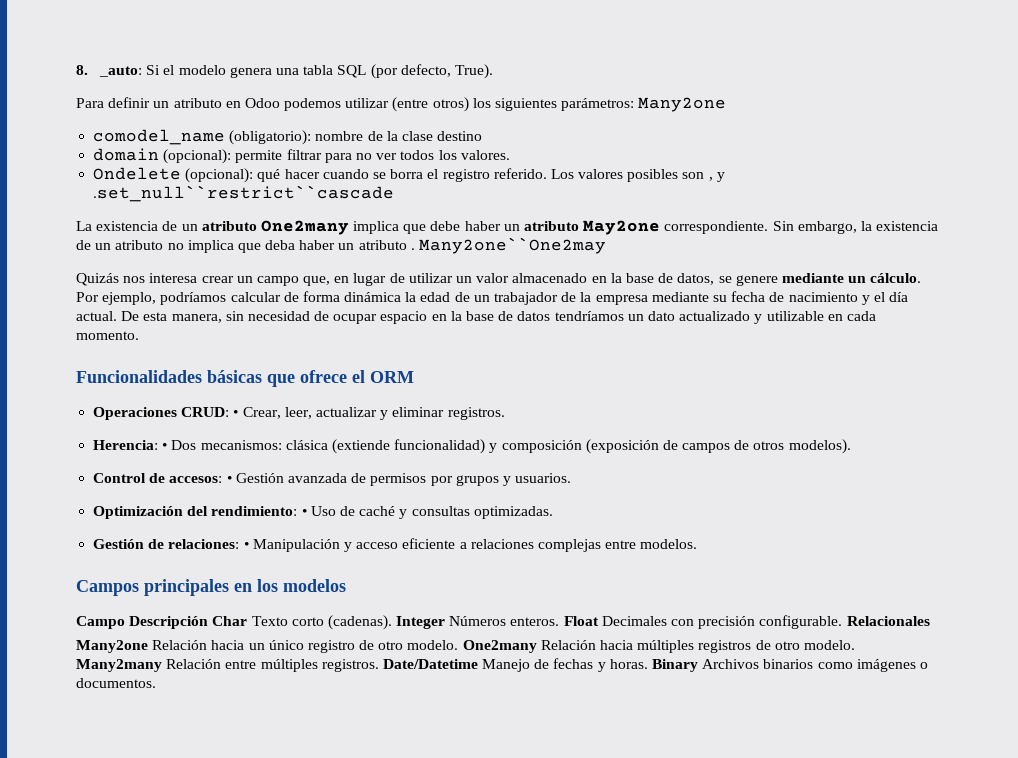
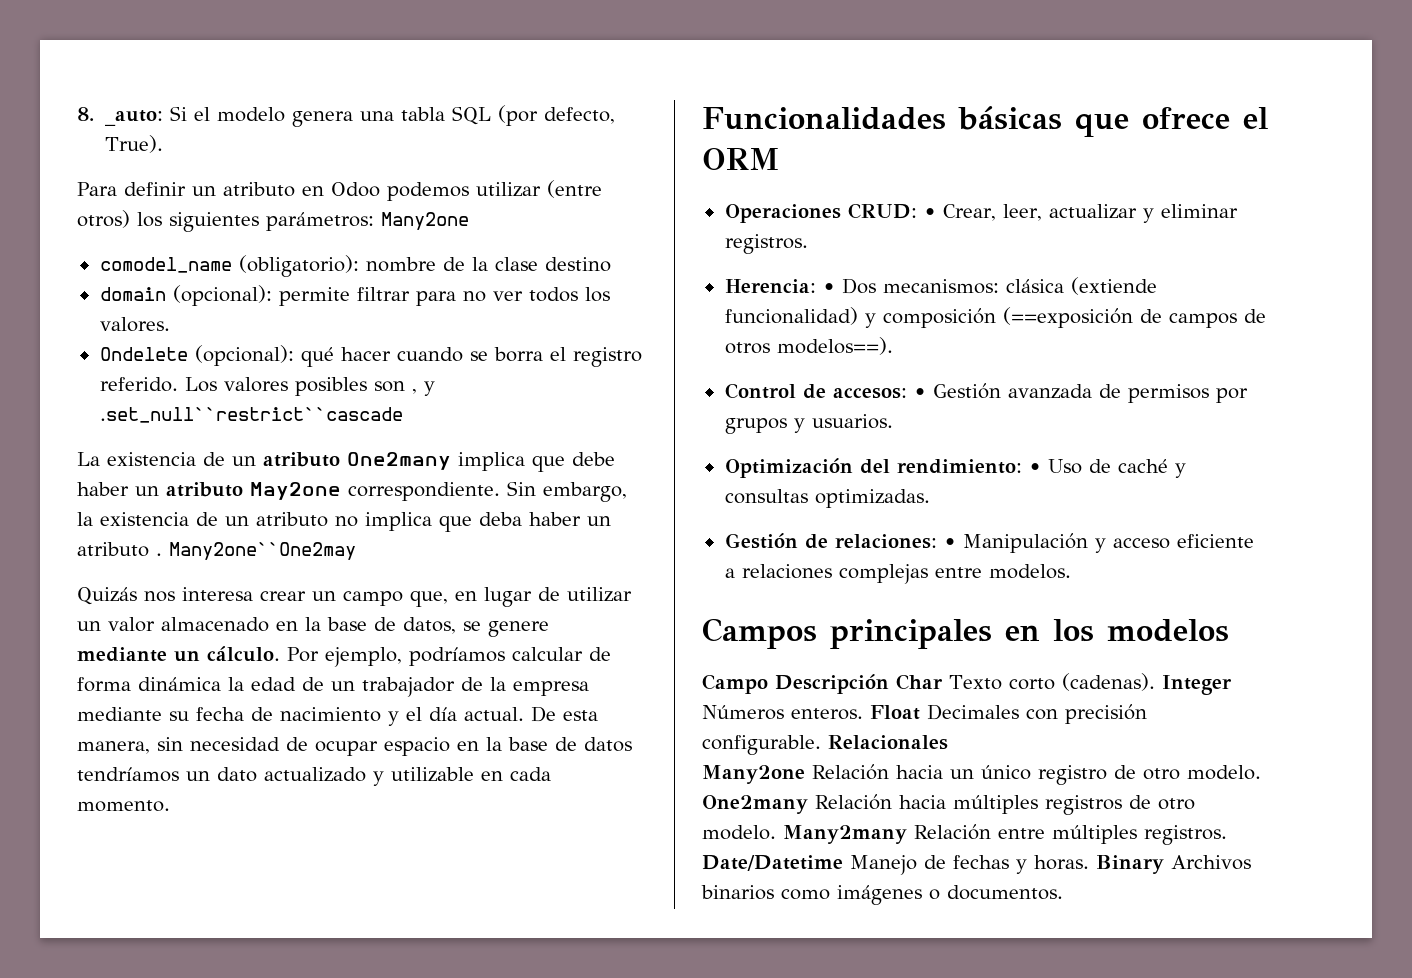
- Herencia: • Dos mecanismos: clásica (extiende funcionalidad) y composición (exposición de campos de otros modelos).
+ Herencia: • Dos mecanismos: clásica (extiende funcionalidad) y composición (==exposición de campos de otros modelos==).

